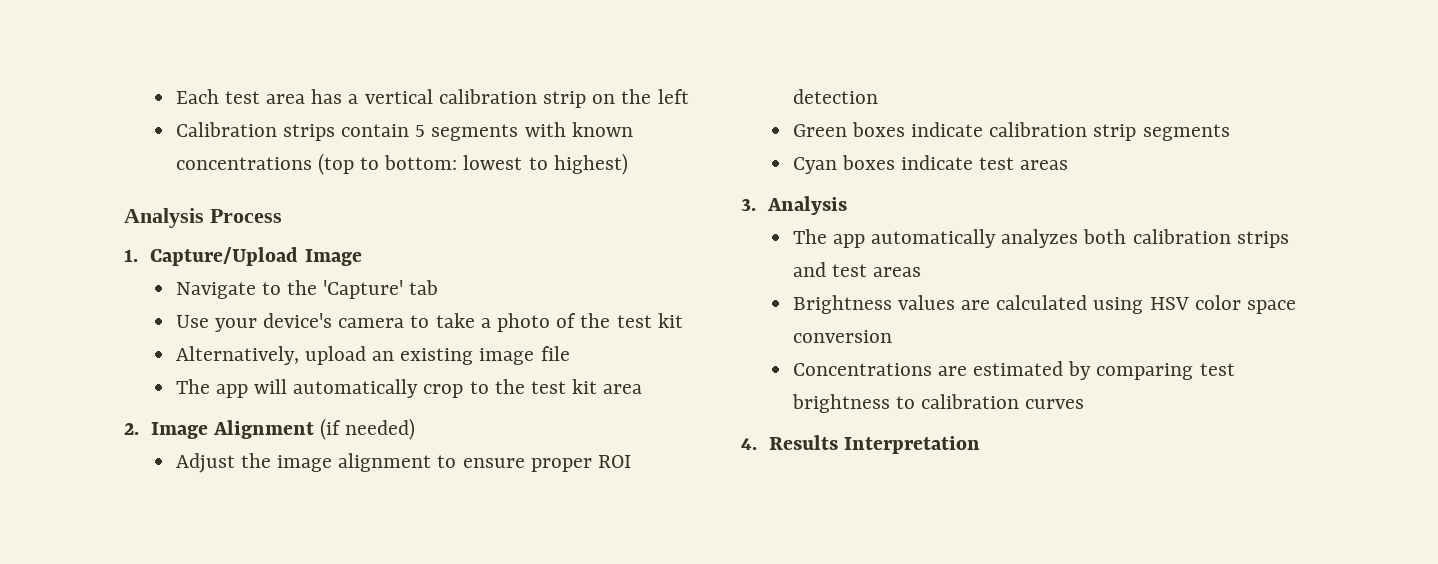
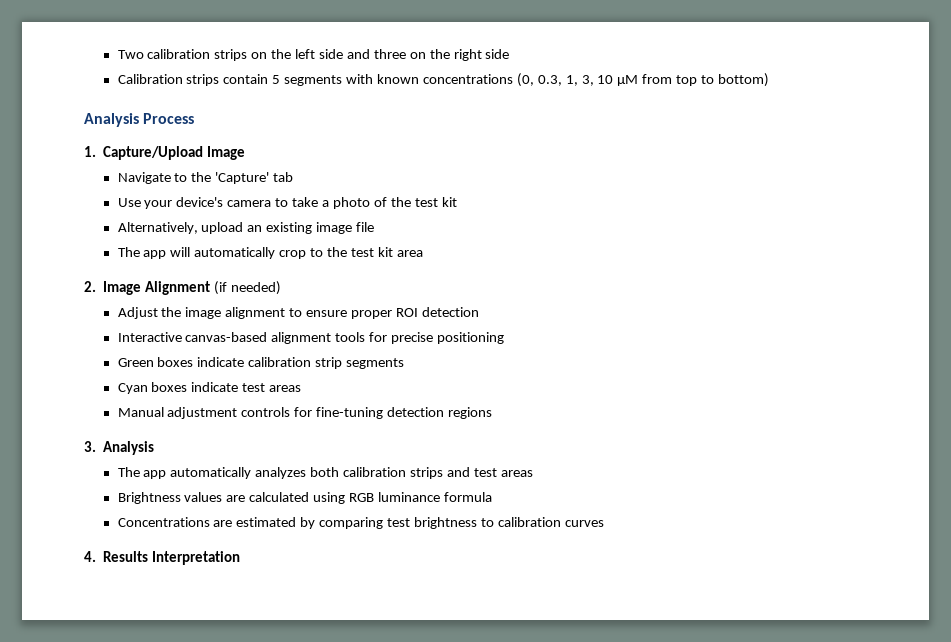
- Each test area has a vertical calibration strip on the left
+ Two calibration strips on the left side and three on the right side
- Calibration strips contain 5 segments with known concentrations (top to bottom: lowest to highest)
+ Calibration strips contain 5 segments with known concentrations (0, 0.3, 1, 3, 10 µM from top to bottom)
+ Interactive canvas-based alignment tools for precise positioning
+ Manual adjustment controls for fine-tuning detection regions
- Brightness values are calculated using HSV color space conversion
+ Brightness values are calculated using RGB luminance formula

